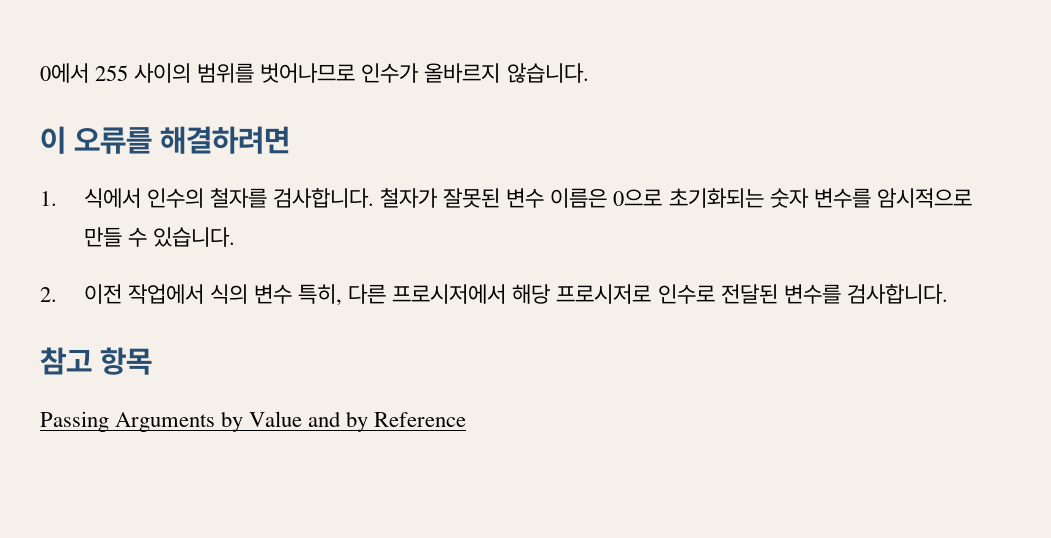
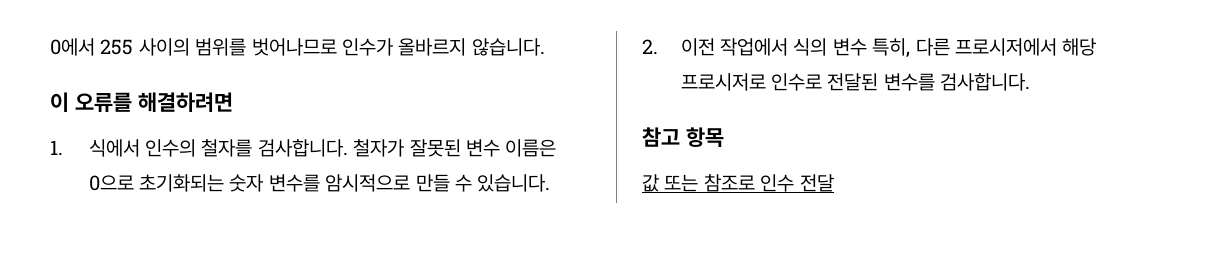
- Passing Arguments by Value and by Reference
+ 값 또는 참조로 인수 전달

